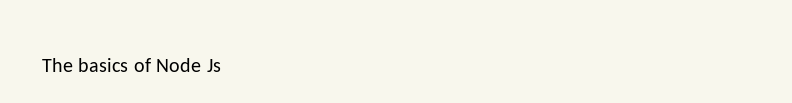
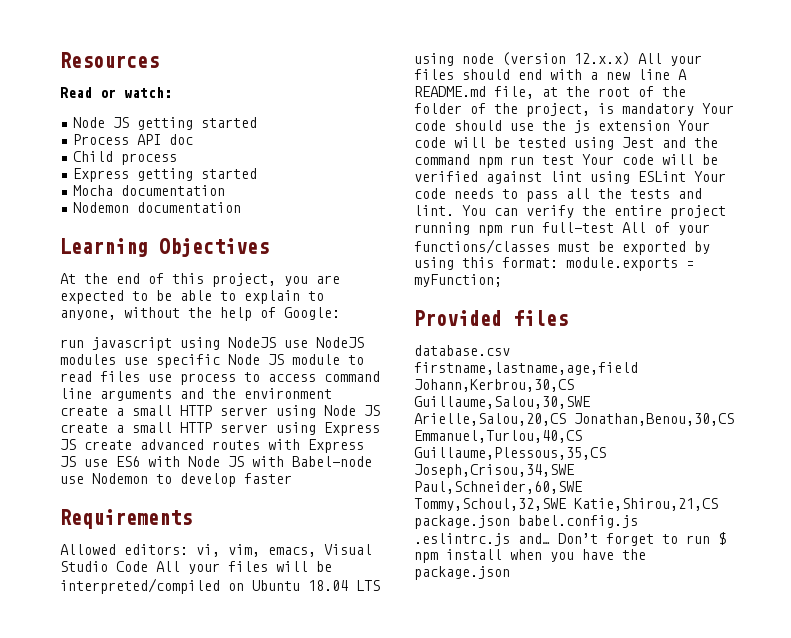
- The basics of Node Js
+ Resources
+ Read or watch:
+ Node JS getting started
+ Process API doc
+ Child process
+ Express getting started
+ Mocha documentation
+ Nodemon documentation
+ Learning Objectives
+ At the end of this project, you are expected to be able to explain to anyone, without the help of Google:
+ run javascript using NodeJS use NodeJS modules use specific Node JS module to read files use process to access command line arguments and the environment create a small HTTP server using Node JS create a small HTTP server using Express JS create advanced routes with Express JS use ES6 with Node JS with Babel-node use Nodemon to develop faster
+ Requirements
+ Allowed editors: vi, vim, emacs, Visual Studio Code All your files will be interpreted/compiled on Ubuntu 18.04 LTS using node (version 12.x.x) All your files should end with a new line A README.md file, at the root of the folder of the project, is mandatory Your code should use the js extension Your code will be tested using Jest and the command npm run test Your code will be verified against lint using ESLint Your code needs to pass all the tests and lint. You can verify the entire project running npm run full-test All of your functions/classes must be exported by using this format: module.exports = myFunction;
+ Provided files
+ database.csv firstname,lastname,age,field Johann,Kerbrou,30,CS Guillaume,Salou,30,SWE Arielle,Salou,20,CS Jonathan,Benou,30,CS Emmanuel,Turlou,40,CS Guillaume,Plessous,35,CS Joseph,Crisou,34,SWE Paul,Schneider,60,SWE Tommy,Schoul,32,SWE Katie,Shirou,21,CS package.json babel.config.js .eslintrc.js and… Don’t forget to run $ npm install when you have the package.json

